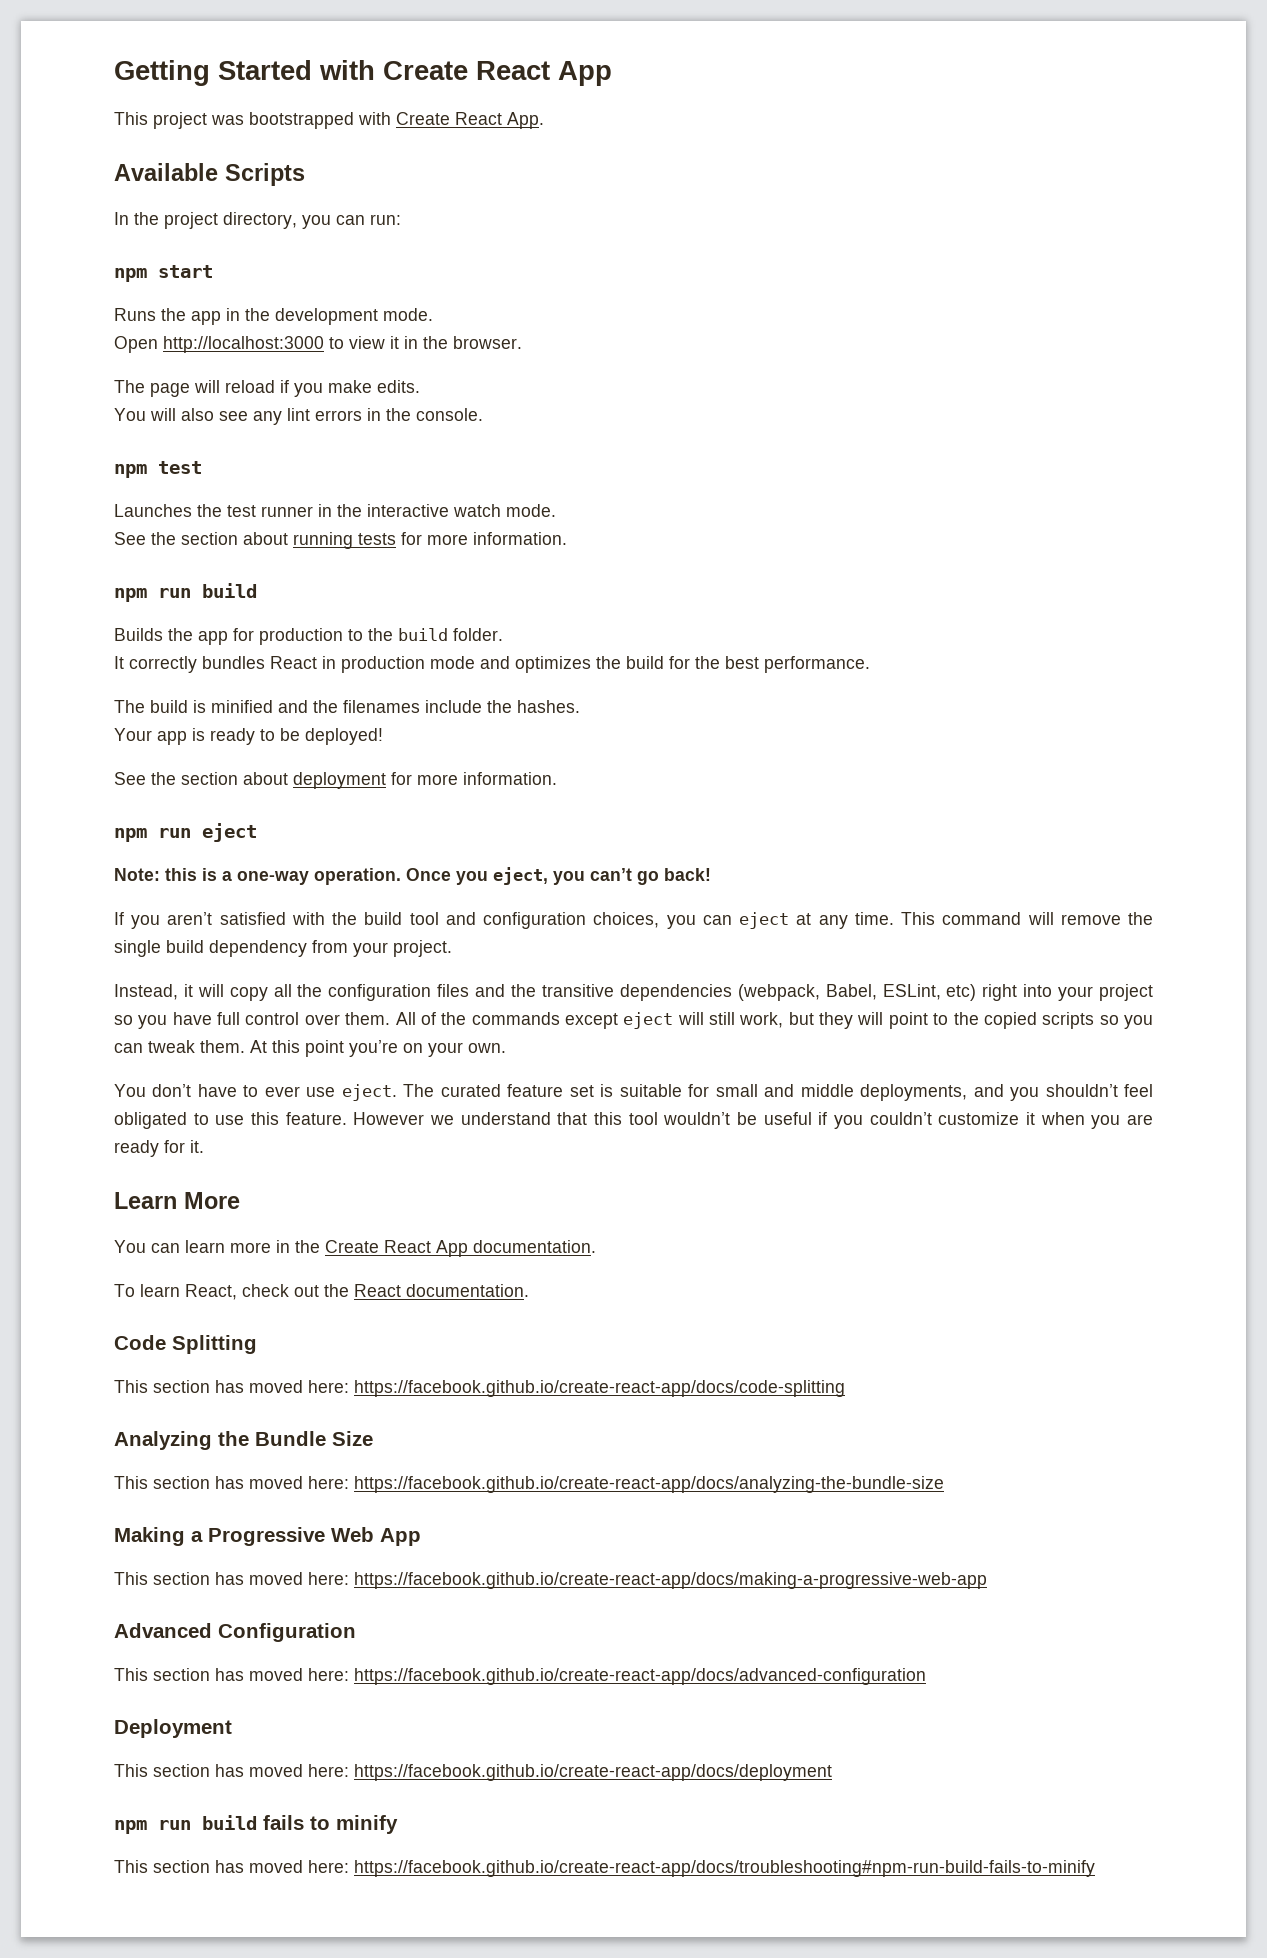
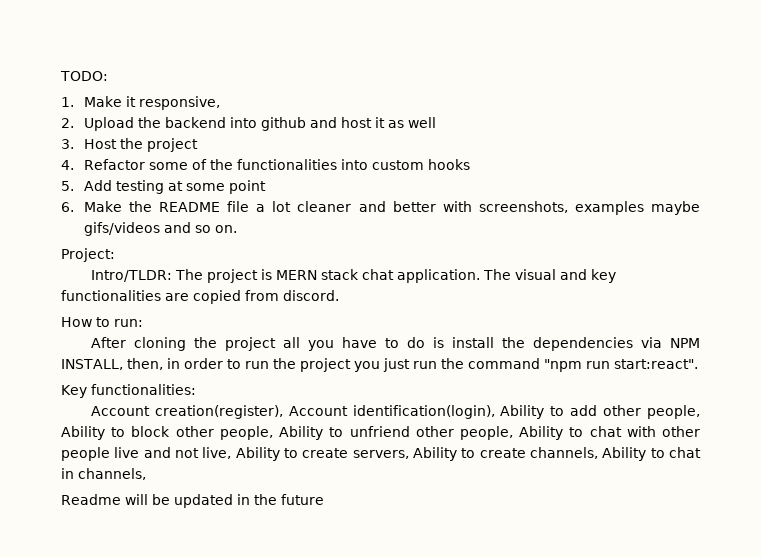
- Getting Started with Create React App
- This project was bootstrapped with Create React App.
- Available Scripts
- In the project directory, you can run:
- npm start
- Runs the app in the development mode.
- Open http://localhost:3000 to view it in the browser.
- The page will reload if you make edits.
- You will also see any lint errors in the console.
- npm test
- Launches the test runner in the interactive watch mode.
- See the section about running tests for more information.
- npm run build
- Builds the app for production to the build folder.
- It correctly bundles React in production mode and optimizes the build for the best performance.
- The build is minified and the filenames include the hashes.
- Your app is ready to be deployed!
- See the section about deployment for more information.
- npm run eject
- Note: this is a one-way operation. Once you eject, you can’t go back!
- If you aren’t satisfied with the build tool and configuration choices, you can eject at any time. This command will remove the single build dependency from your project.
- Instead, it will copy all the configuration files and the transitive dependencies (webpack, Babel, ESLint, etc) right into your project so you have full control over them. All of the commands except eject will still work, but they will point to the copied scripts so you can tweak them. At this point you’re on your own.
- You don’t have to ever use eject. The curated feature set is suitable for small and middle deployments, and you shouldn’t feel obligated to use this feature. However we understand that this tool wouldn’t be useful if you couldn’t customize it when you are ready for it.
- Learn More
- You can learn more in the Create React App documentation.
- To learn React, check out the React documentation.
- Code Splitting
- This section has moved here: https://facebook.github.io/create-react-app/docs/code-splitting
- Analyzing the Bundle Size
- This section has moved here: https://facebook.github.io/create-react-app/docs/analyzing-the-bundle-size
- Making a Progressive Web App
- This section has moved here: https://facebook.github.io/create-react-app/docs/making-a-progressive-web-app
- Advanced Configuration
- This section has moved here: https://facebook.github.io/create-react-app/docs/advanced-configuration
- Deployment
- This section has moved here: https://facebook.github.io/create-react-app/docs/deployment
- npm run build fails to minify
- This section has moved here: https://facebook.github.io/create-react-app/docs/troubleshooting#npm-run-build-fails-to-minify
+ TODO:
+ 1. Make it responsive,
+ 2. Upload the backend into github and host it as well
+ 3. Host the project
+ 4. Refactor some of the functionalities into custom hooks
+ 5. Add testing at some point
+ 6. Make the README file a lot cleaner and better with screenshots, examples maybe gifs/videos and so on.
+ Project:
+ Intro/TLDR: The project is MERN stack chat application. The visual and key functionalities are copied from discord.
+ How to run:
+ After cloning the project all you have to do is install the dependencies via NPM INSTALL, then, in order to run the project you just run the command "npm run start:react".
+ Key functionalities:
+ Account creation(register), Account identification(login), Ability to add other people, Ability to block other people, Ability to unfriend other people, Ability to chat with other people live and not live, Ability to create servers, Ability to create channels, Ability to chat in channels,
+ Readme will be updated in the future

